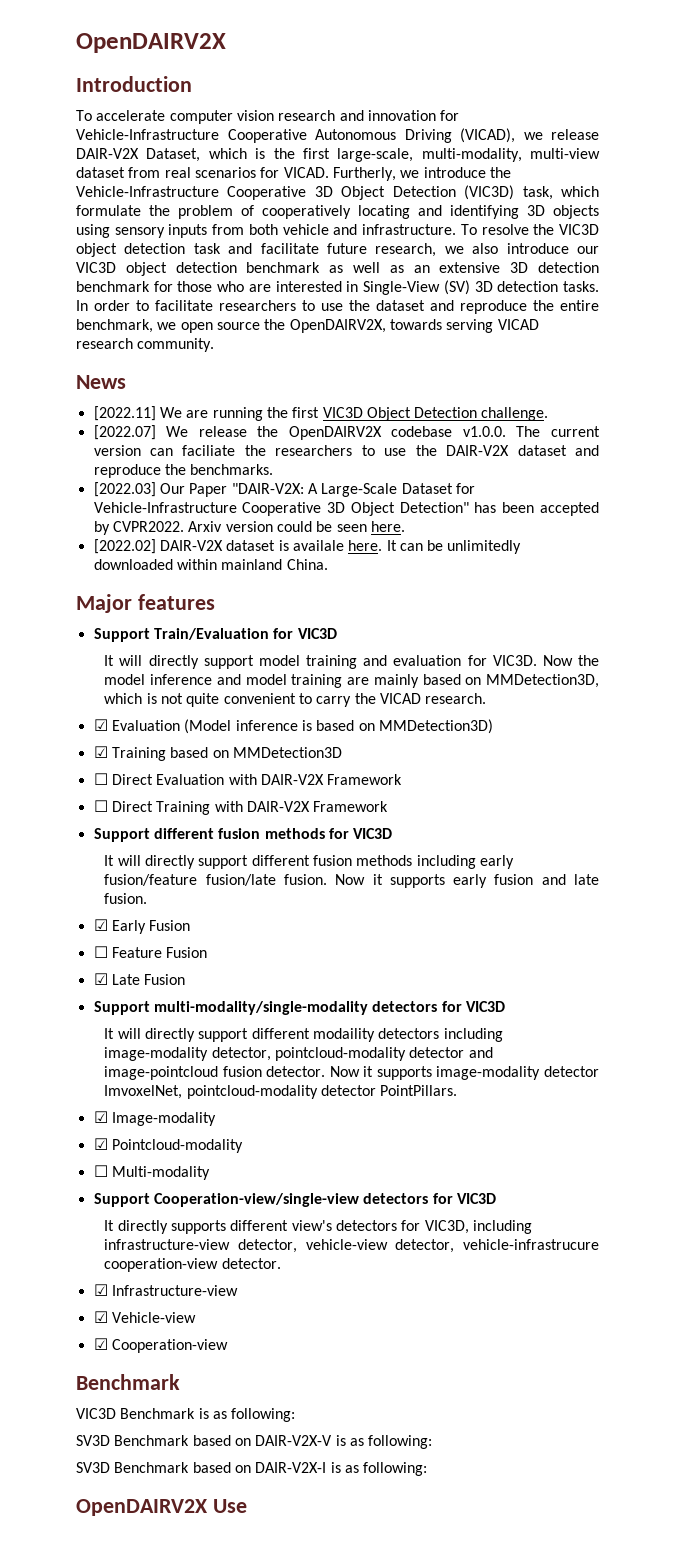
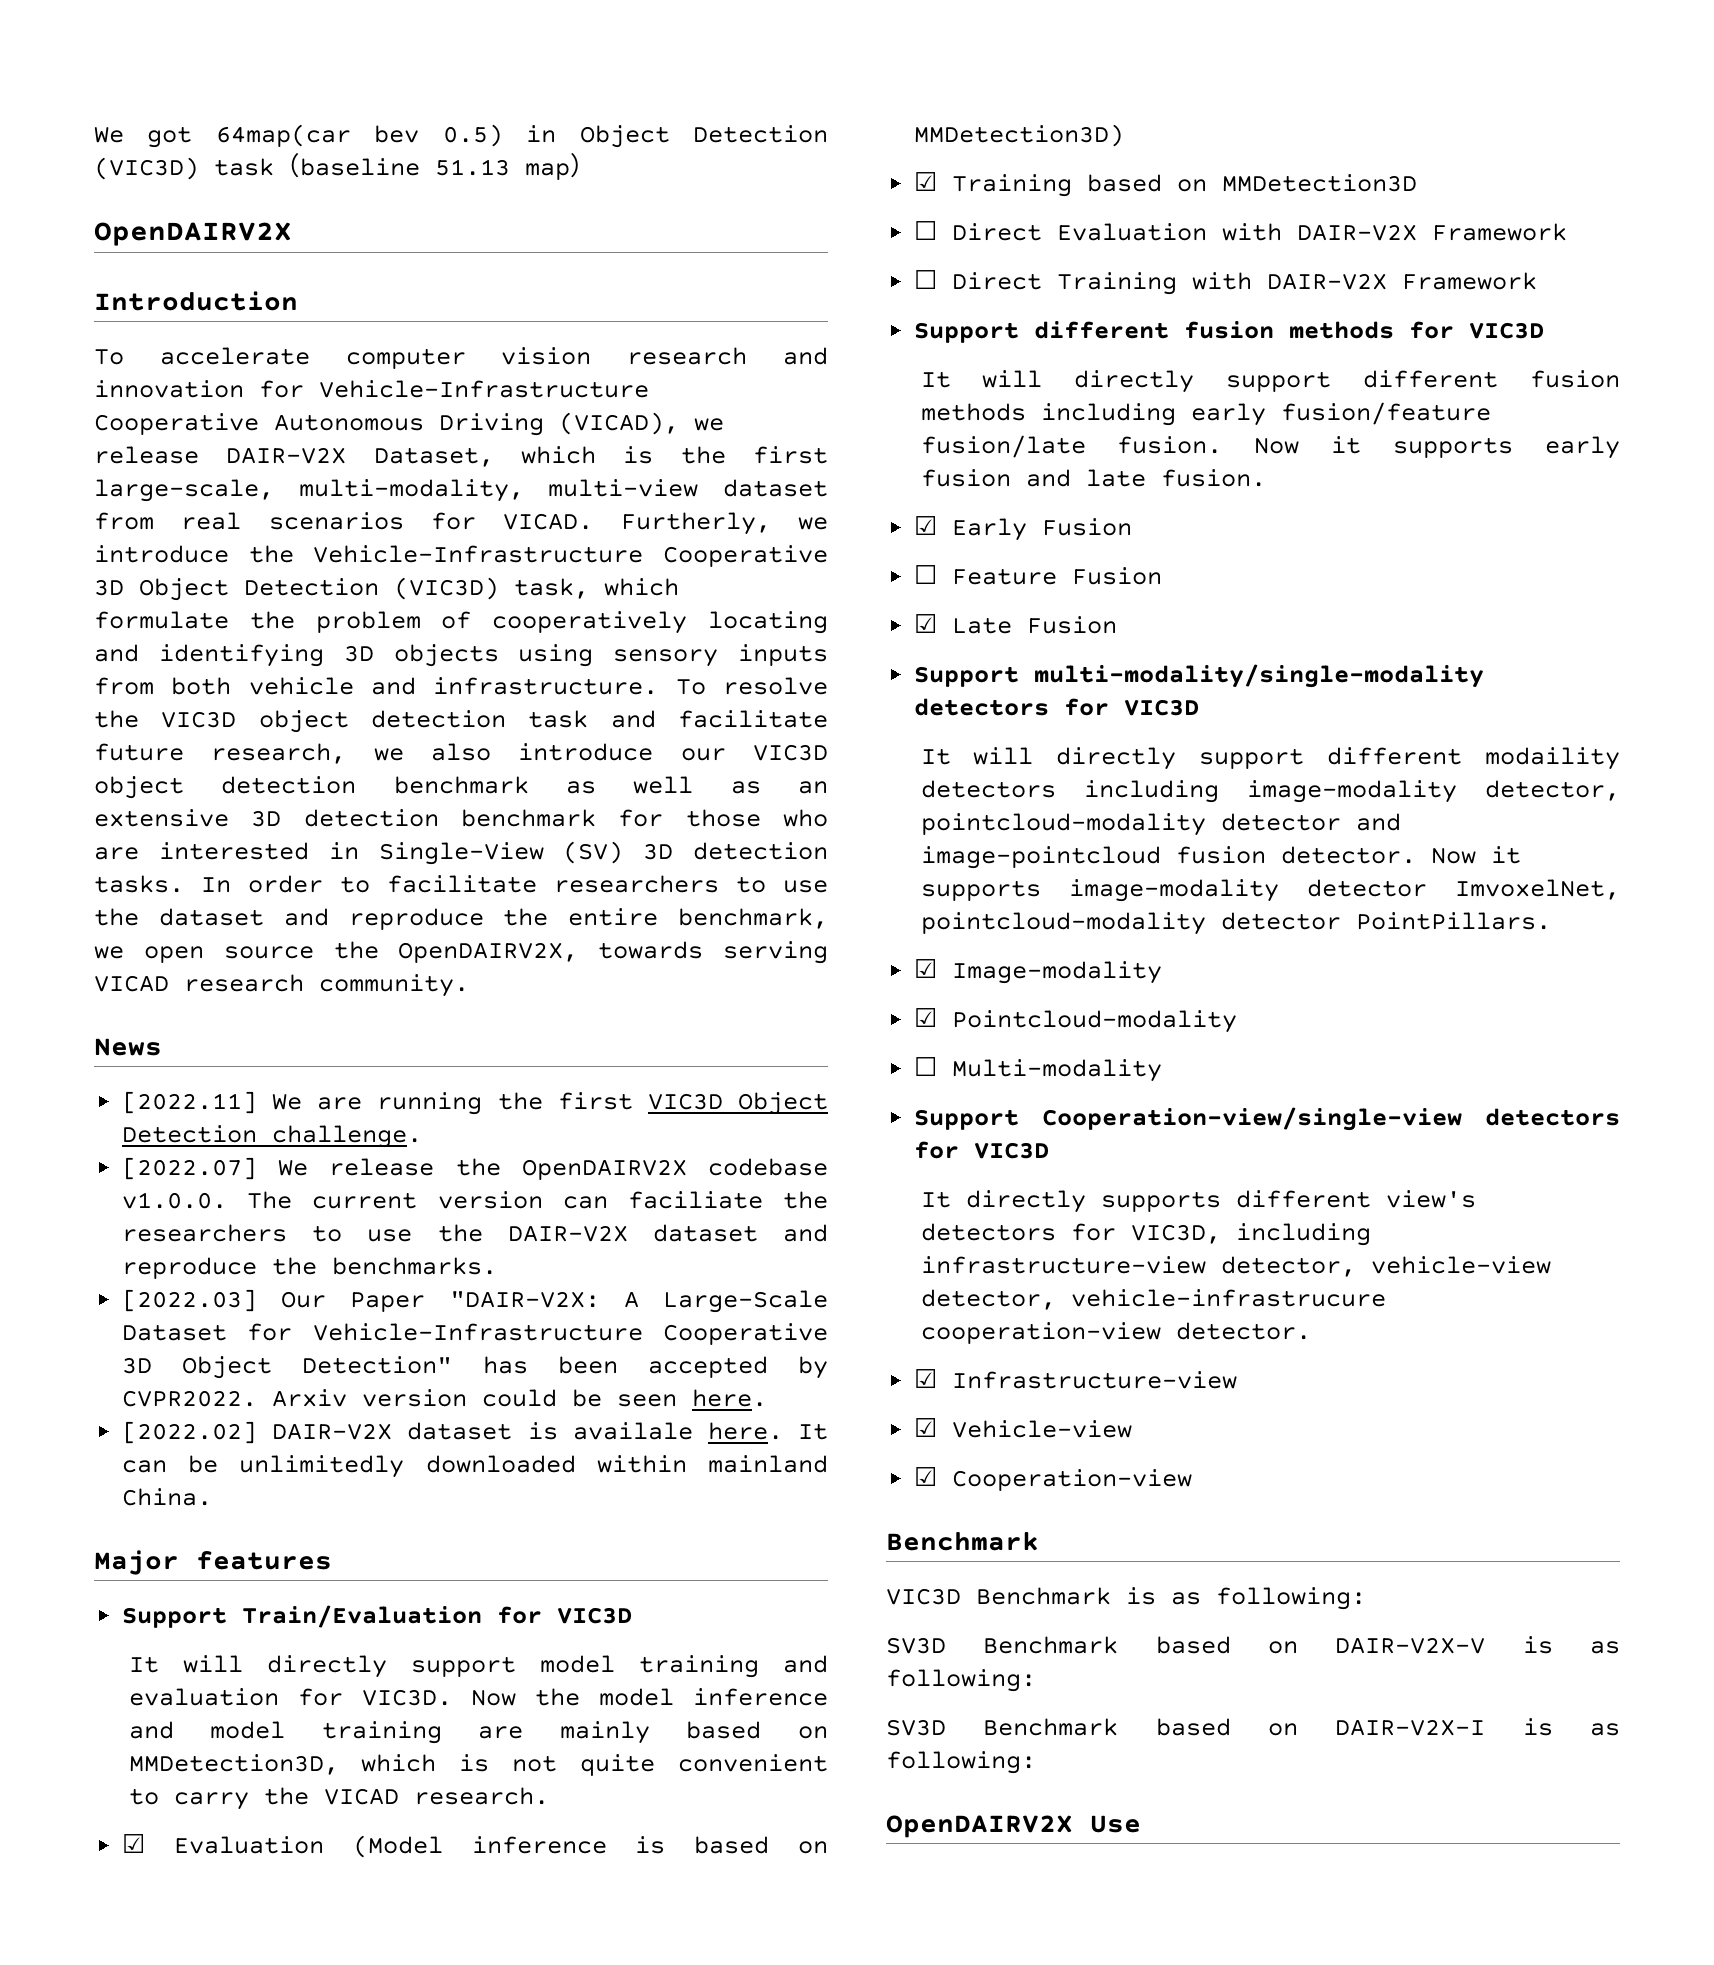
+ We got 64map(car bev 0.5) in Object Detection (VIC3D) task（baseline 51.13 map）

